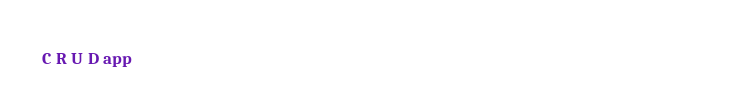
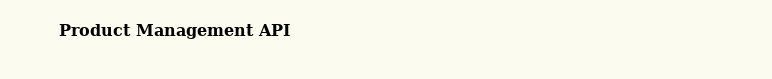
- C R U D app
+ Product Management API

